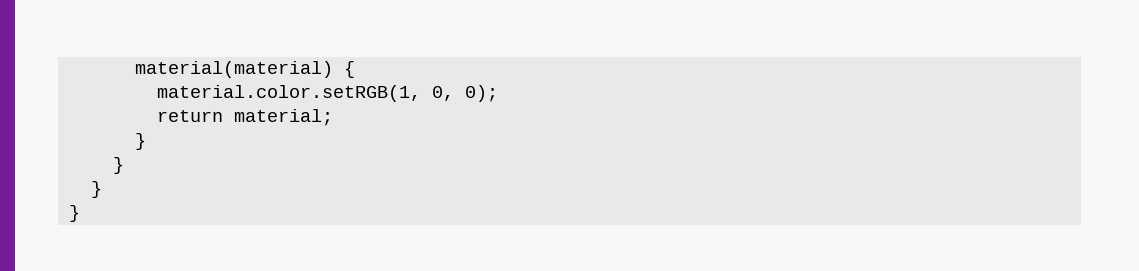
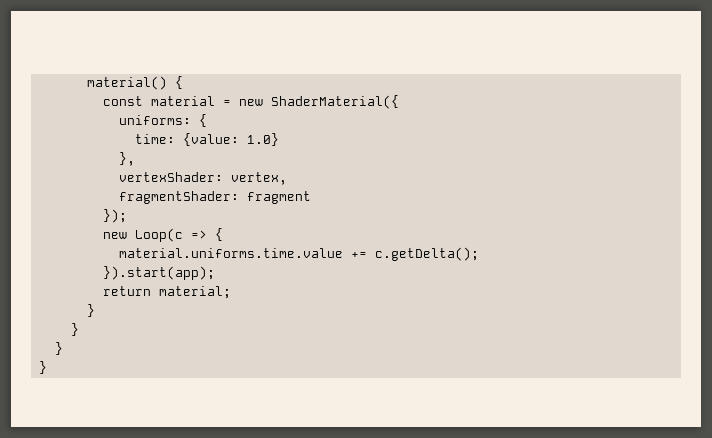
- material(material) {
- material.color.setRGB(1, 0, 0);
+ material() {
+ const material = new ShaderMaterial({
+ uniforms: {
+ time: {value: 1.0}
+ },
+ vertexShader: vertex,
+ fragmentShader: fragment
+ });
+ new Loop(c => {
+ material.uniforms.time.value += c.getDelta();
+ }).start(app);

